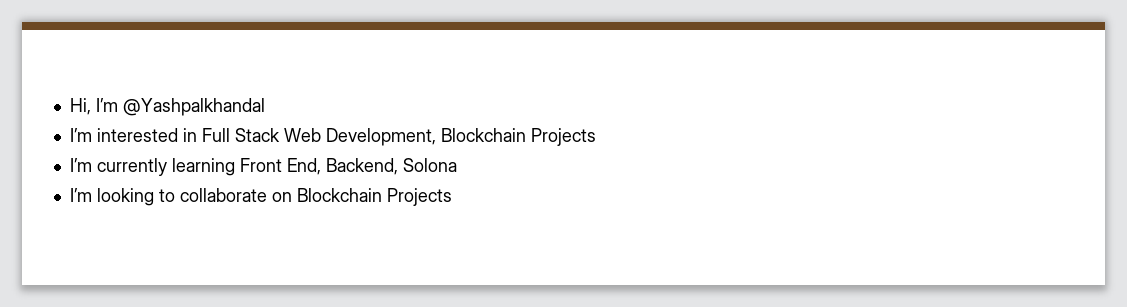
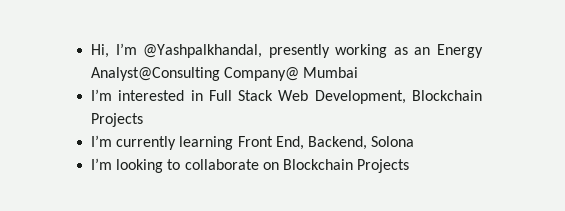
- Hi, I’m @Yashpalkhandal
+ Hi, I’m @Yashpalkhandal, presently working as an Energy Analyst@Consulting Company@ Mumbai

